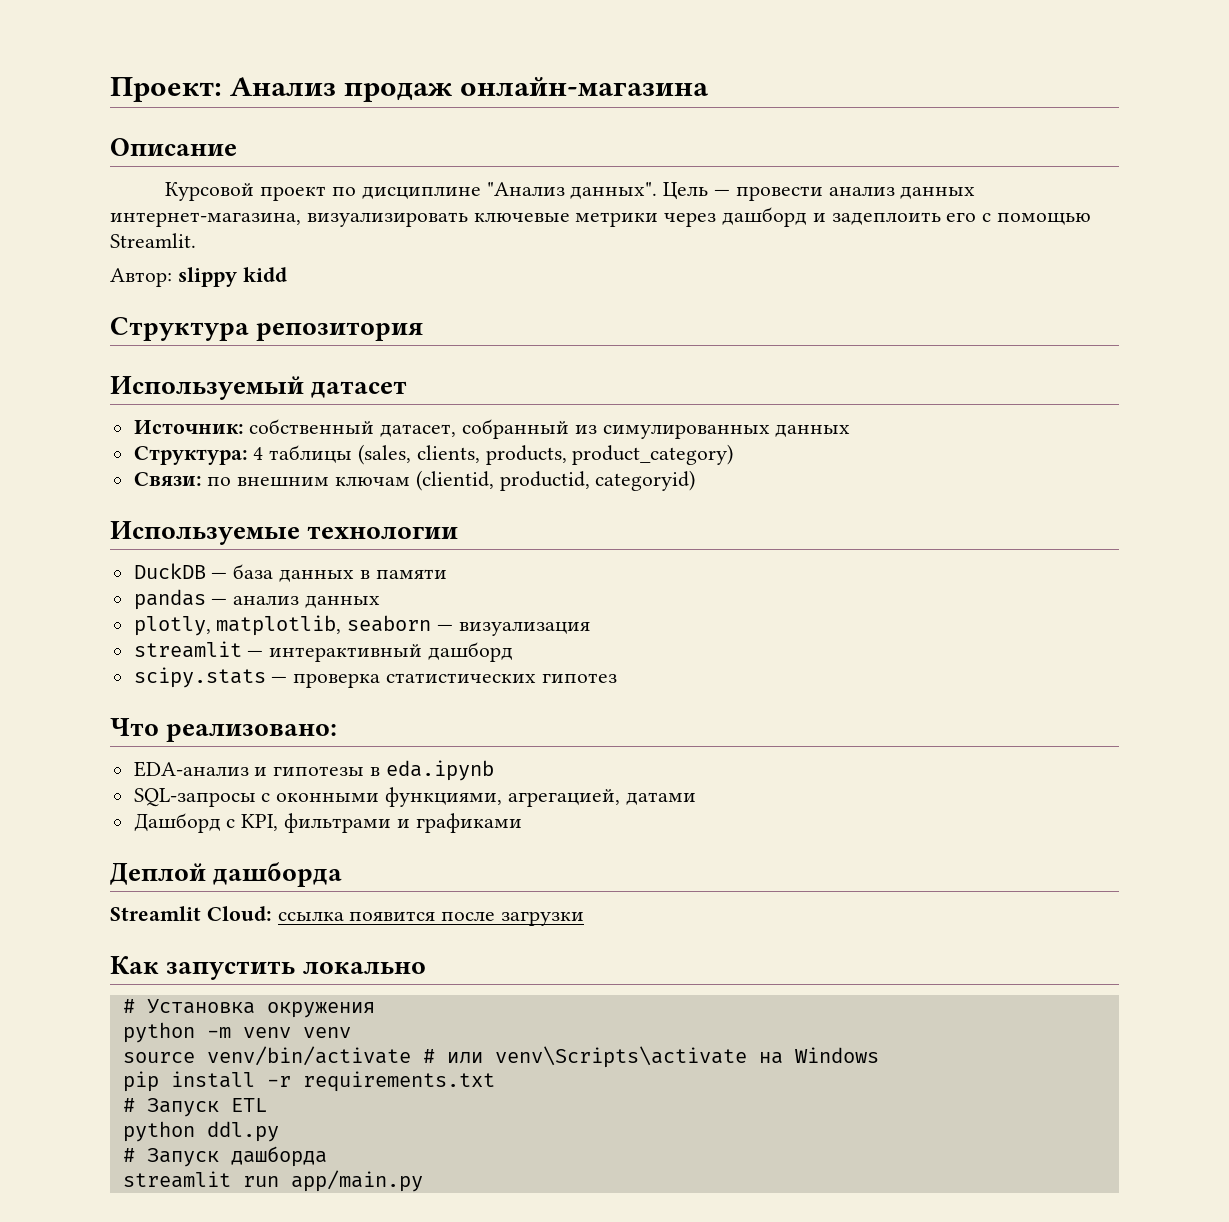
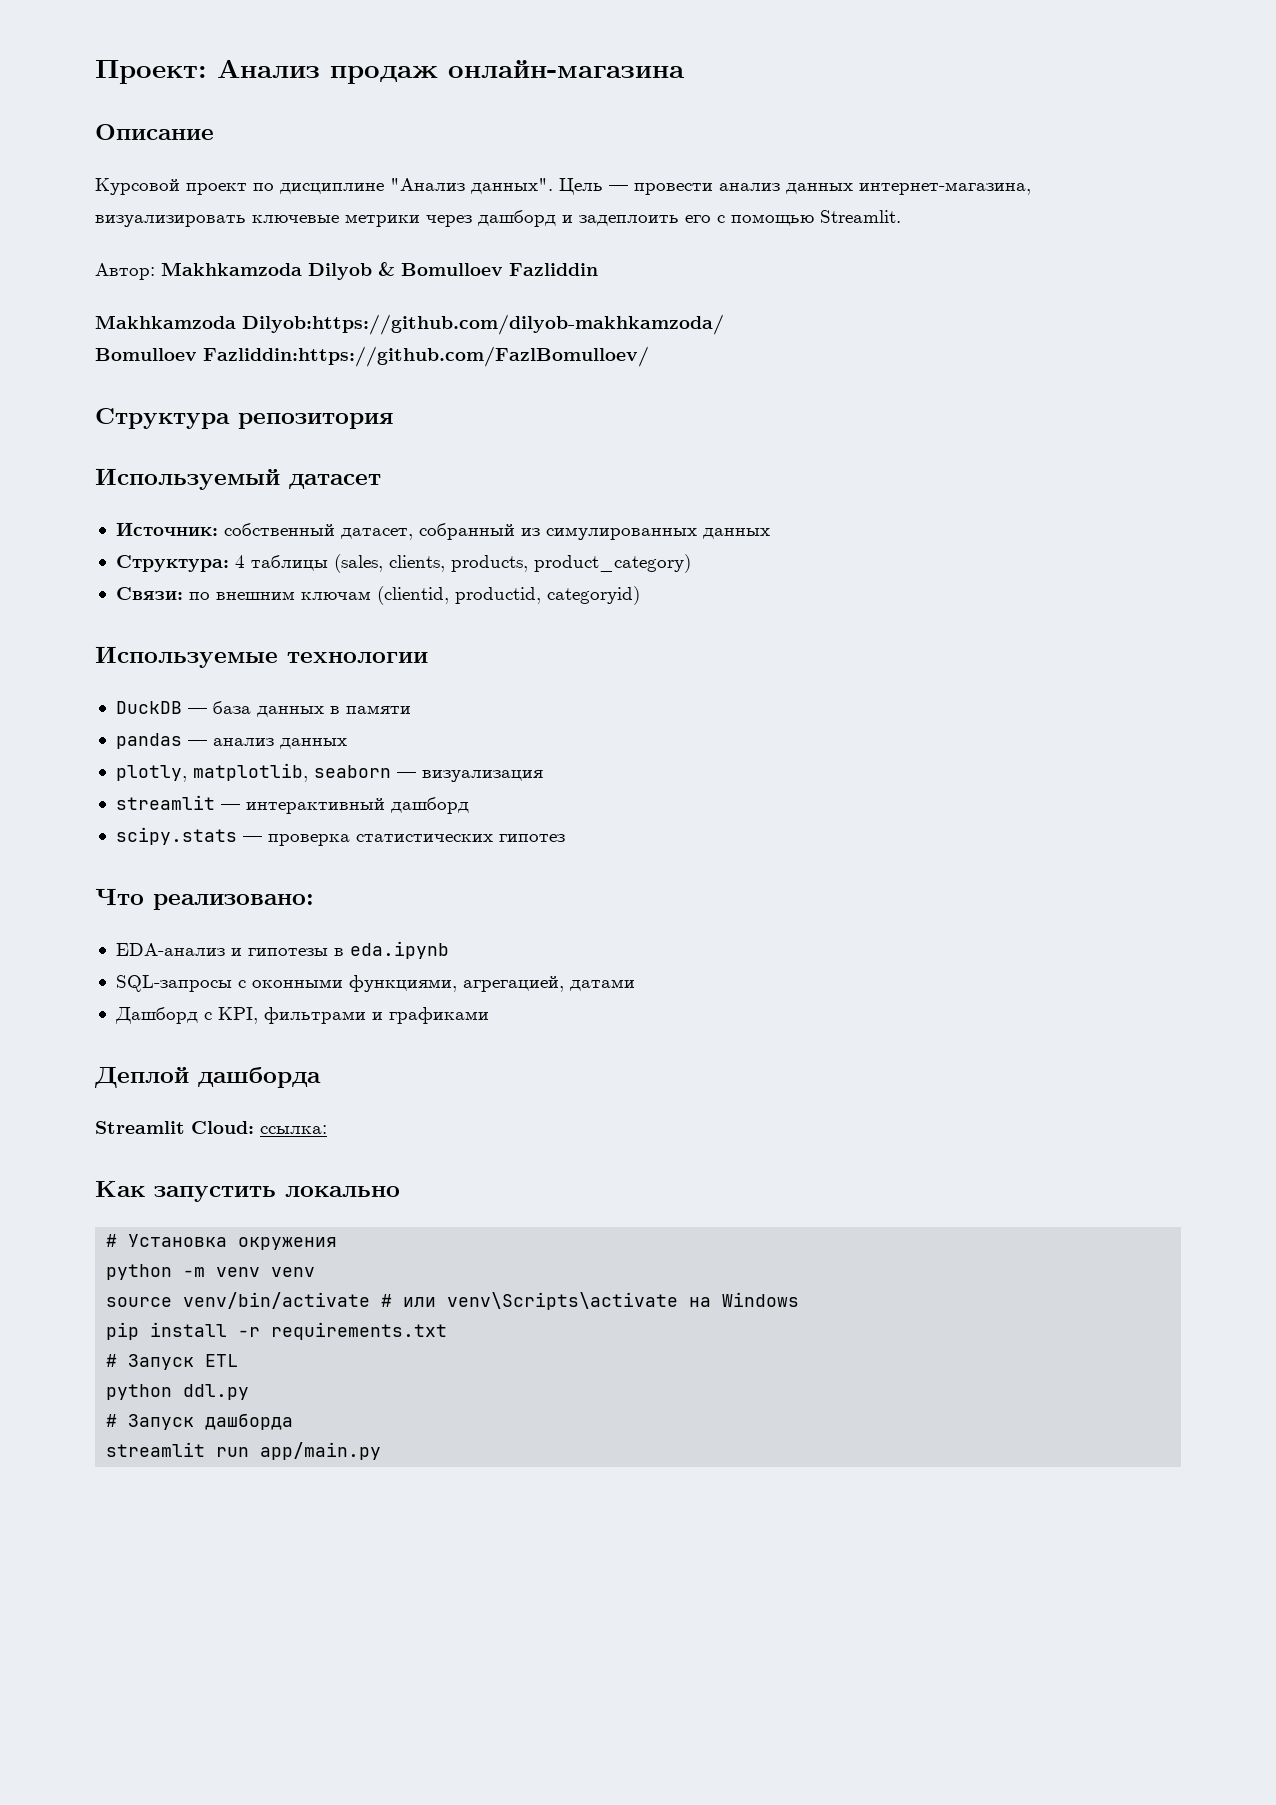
- Автор: slippy kidd
+ Автор: Makhkamzoda Dilyob & Bomulloev Fazliddin
+ Makhkamzoda Dilyob:https://github.com/dilyob-makhkamzoda/
+ Bomulloev Fazliddin:https://github.com/FazlBomulloev/
- Streamlit Cloud: ссылка появится после загрузки
+ Streamlit Cloud: ссылка:

